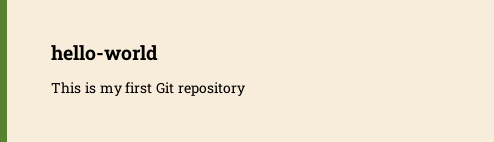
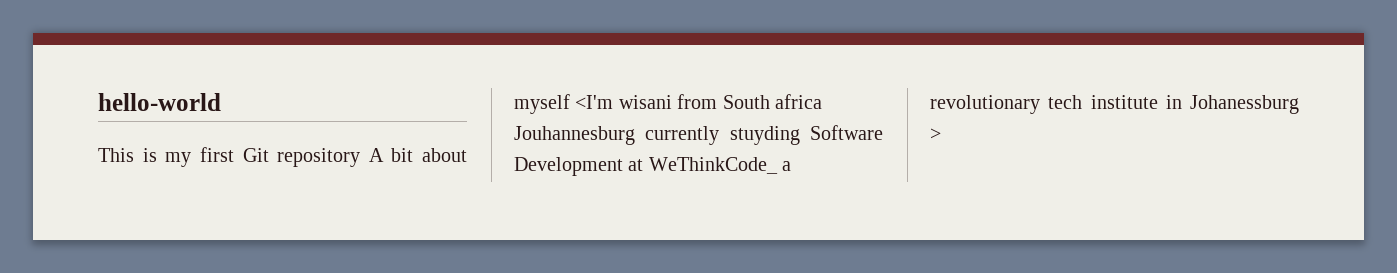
- This is my first Git repository
+ This is my first Git repository A bit about myself <I'm wisani from South africa Jouhannesburg currently stuyding Software Development at WeThinkCode_ a revolutionary tech institute in Johanessburg >

